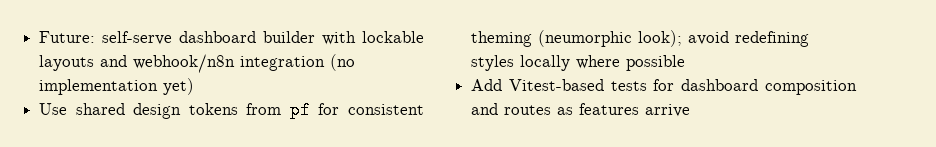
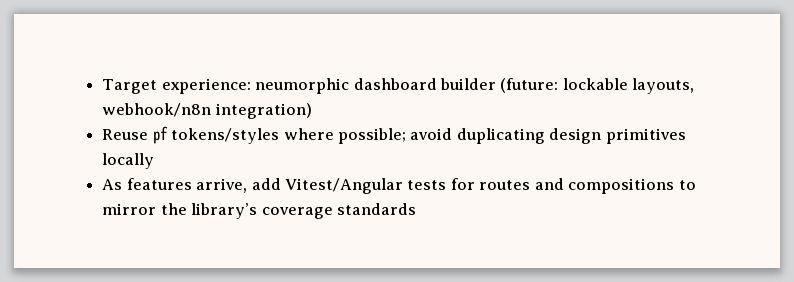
- Future: self-serve dashboard builder with lockable layouts and webhook/n8n integration (no implementation yet)
- Use shared design tokens from pf for consistent theming (neumorphic look); avoid redefining styles locally where possible
- Add Vitest-based tests for dashboard composition and routes as features arrive
+ Target experience: neumorphic dashboard builder (future: lockable layouts, webhook/n8n integration)
+ Reuse pf tokens/styles where possible; avoid duplicating design primitives locally
+ As features arrive, add Vitest/Angular tests for routes and compositions to mirror the library’s coverage standards

